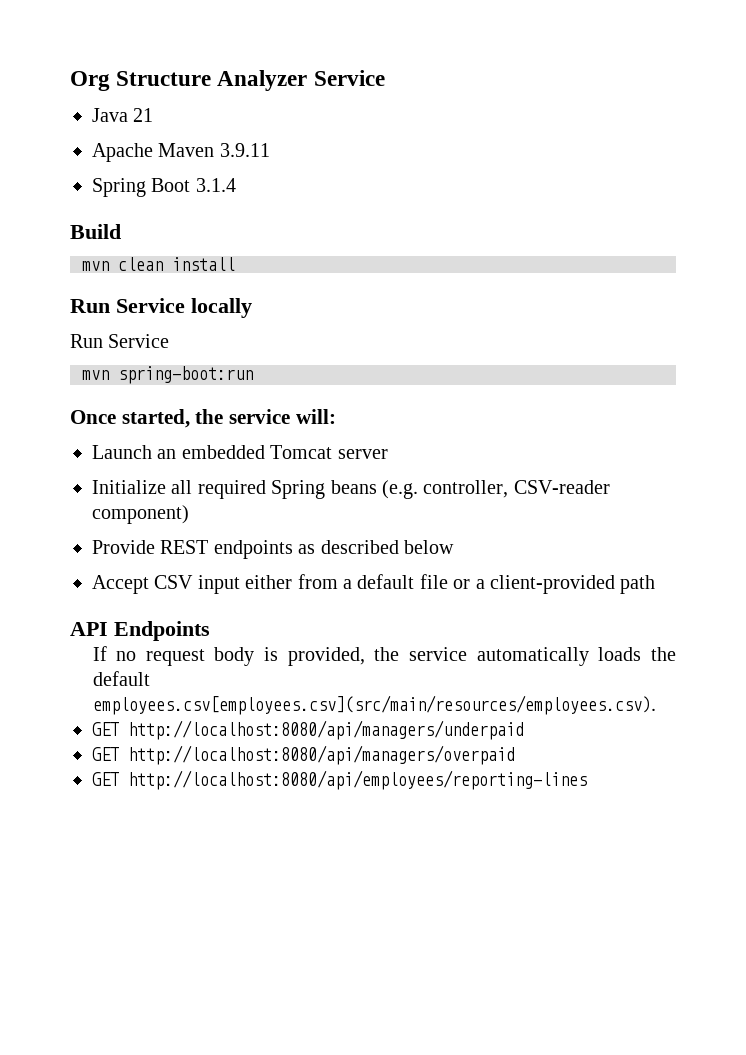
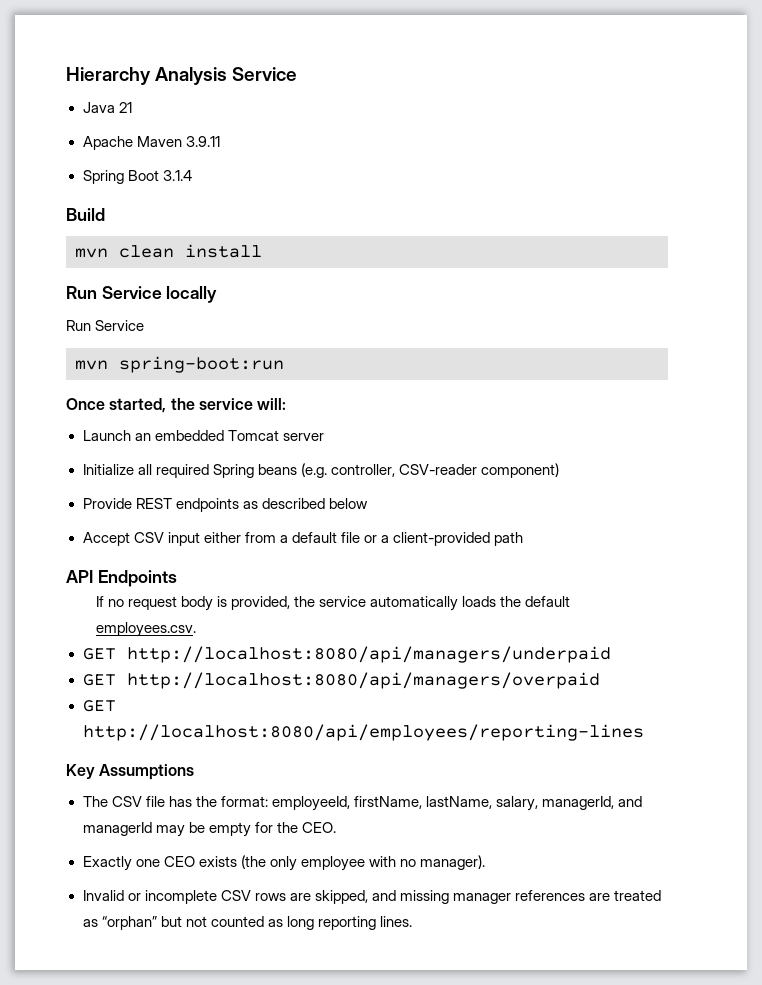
- Org Structure Analyzer Service
+ Hierarchy Analysis Service
- If no request body is provided, the service automatically loads the default employees.csv[employees.csv](src/main/resources/employees.csv).
+ If no request body is provided, the service automatically loads the default employees.csv.
+ Key Assumptions
+ The CSV file has the format: employeeId, firstName, lastName, salary, managerId, and managerId may be empty for the CEO.
+ Exactly one CEO exists (the only employee with no manager).
+ Invalid or incomplete CSV rows are skipped, and missing manager references are treated as “orphan” but not counted as long reporting lines.

